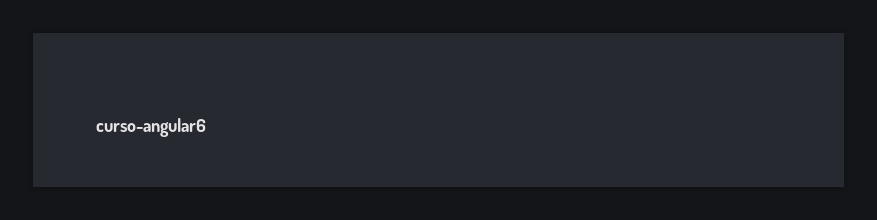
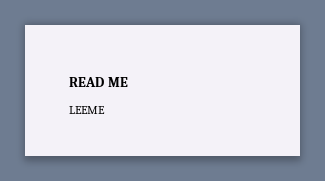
- curso-angular6
+ READ ME
+ LEEME

